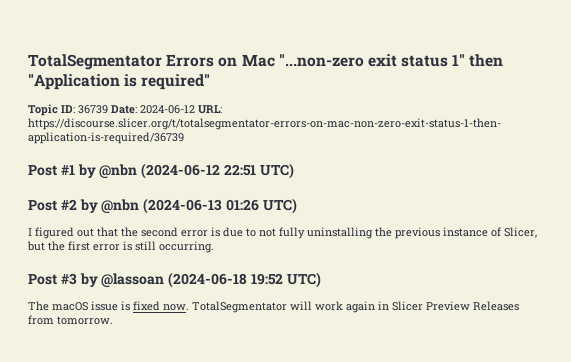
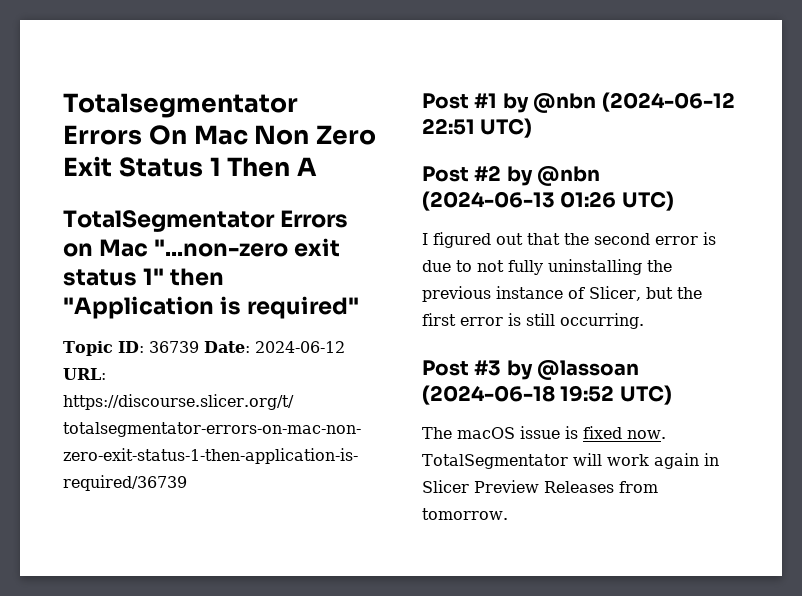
+ Totalsegmentator Errors On Mac Non Zero Exit Status 1 Then A

